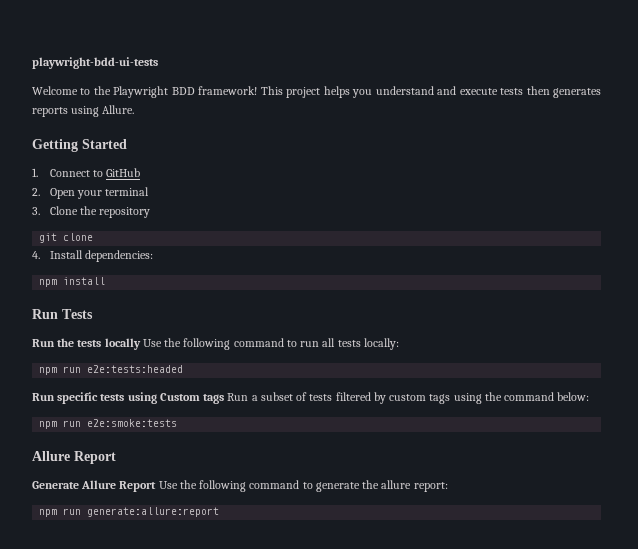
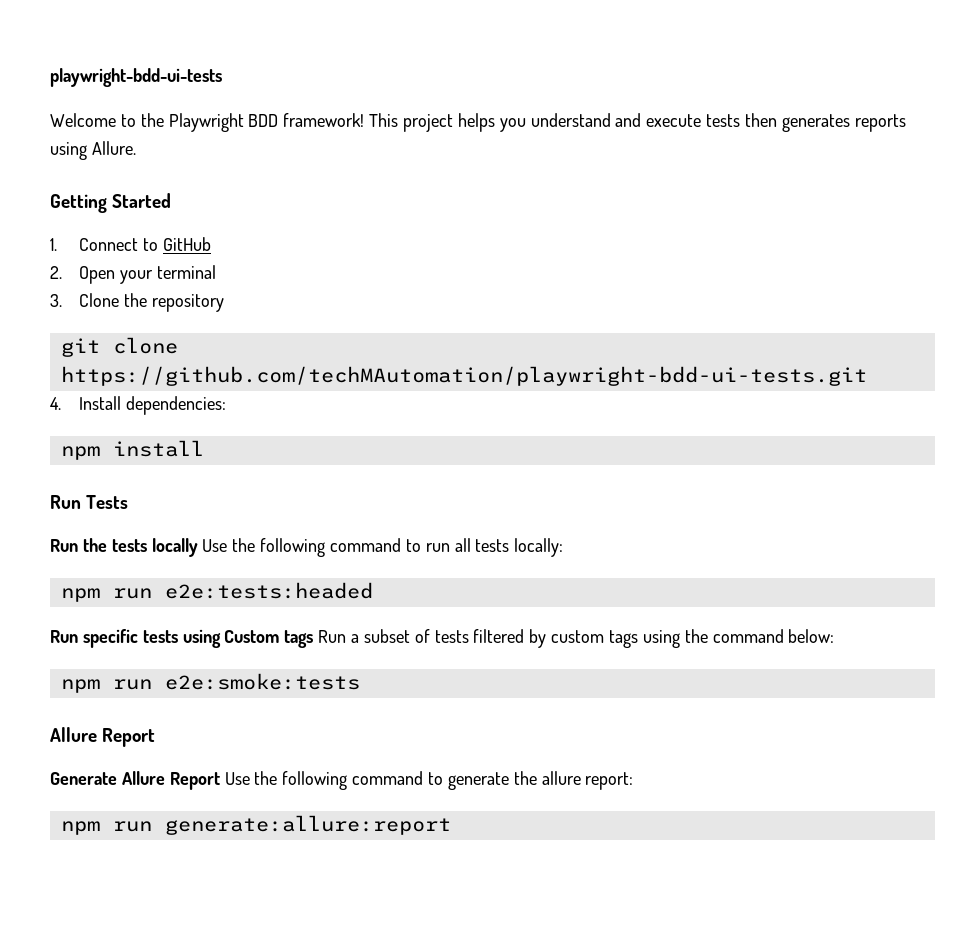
- git clone
+ git clone https://github.com/techMAutomation/playwright-bdd-ui-tests.git

